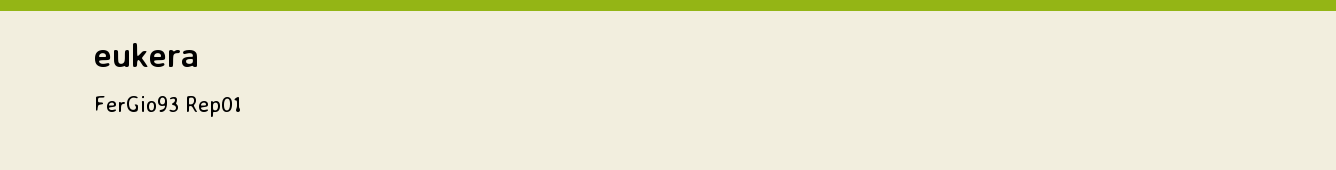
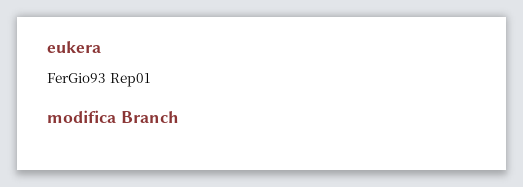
+ modifica Branch

